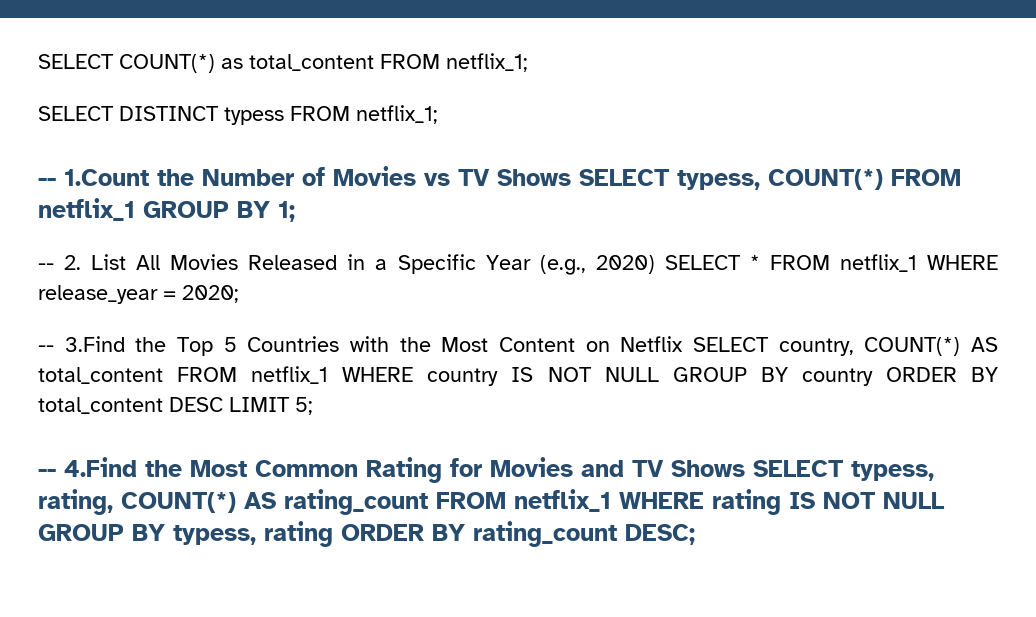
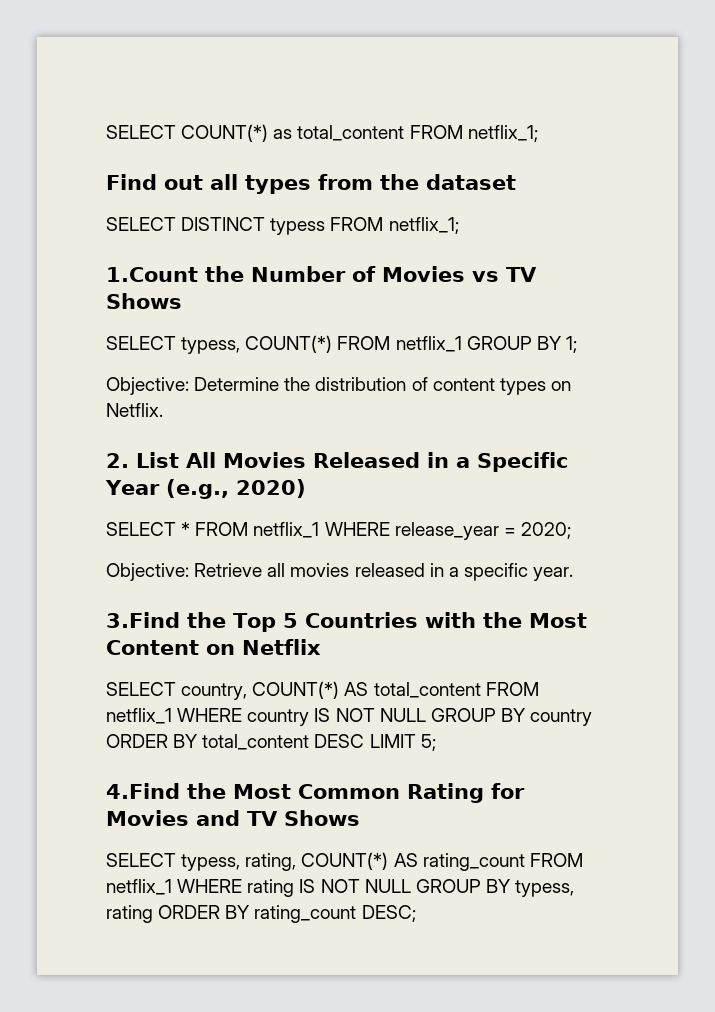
+ Find out all types from the dataset
- -- 1.Count the Number of Movies vs TV Shows SELECT typess, COUNT(*) FROM netflix_1 GROUP BY 1;
+ 1.Count the Number of Movies vs TV Shows
+ SELECT typess, COUNT(*) FROM netflix_1 GROUP BY 1;
- -- 2. List All Movies Released in a Specific Year (e.g., 2020) SELECT * FROM netflix_1 WHERE release_year = 2020;
+ Objective: Determine the distribution of content types on Netflix.
+ 2. List All Movies Released in a Specific Year (e.g., 2020)
+ SELECT * FROM netflix_1 WHERE release_year = 2020;
- -- 3.Find the Top 5 Countries with the Most Content on Netflix SELECT country, COUNT(*) AS total_content FROM netflix_1 WHERE country IS NOT NULL GROUP BY country ORDER BY total_content DESC LIMIT 5;
+ Objective: Retrieve all movies released in a specific year.
+ 3.Find the Top 5 Countries with the Most Content on Netflix
+ SELECT country, COUNT(*) AS total_content FROM netflix_1 WHERE country IS NOT NULL GROUP BY country ORDER BY total_content DESC LIMIT 5;
- -- 4.Find the Most Common Rating for Movies and TV Shows SELECT typess, rating, COUNT(*) AS rating_count FROM netflix_1 WHERE rating IS NOT NULL GROUP BY typess, rating ORDER BY rating_count DESC;
+ 4.Find the Most Common Rating for Movies and TV Shows
+ SELECT typess, rating, COUNT(*) AS rating_count FROM netflix_1 WHERE rating IS NOT NULL GROUP BY typess, rating ORDER BY rating_count DESC;

